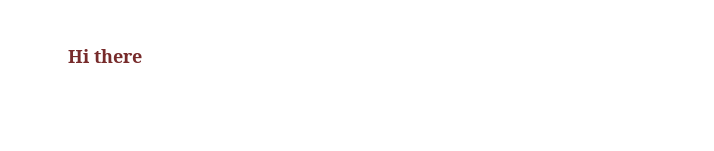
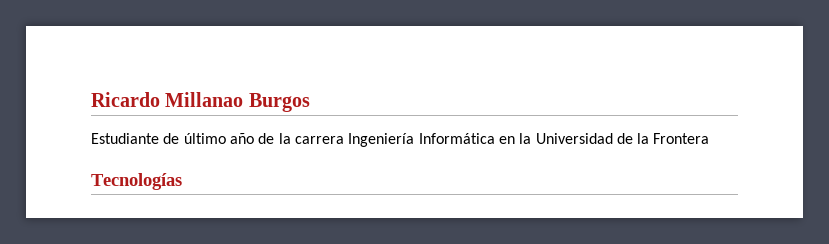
- Hi there
+ Ricardo Millanao Burgos
+ Estudiante de último año de la carrera Ingeniería Informática en la Universidad de la Frontera
+ Tecnologías

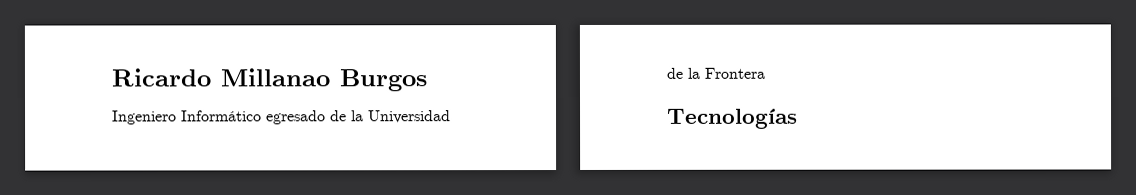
- Estudiante de último año de la carrera Ingeniería Informática en la Universidad de la Frontera
+ Ingeniero Informático egresado de la Universidad de la Frontera

